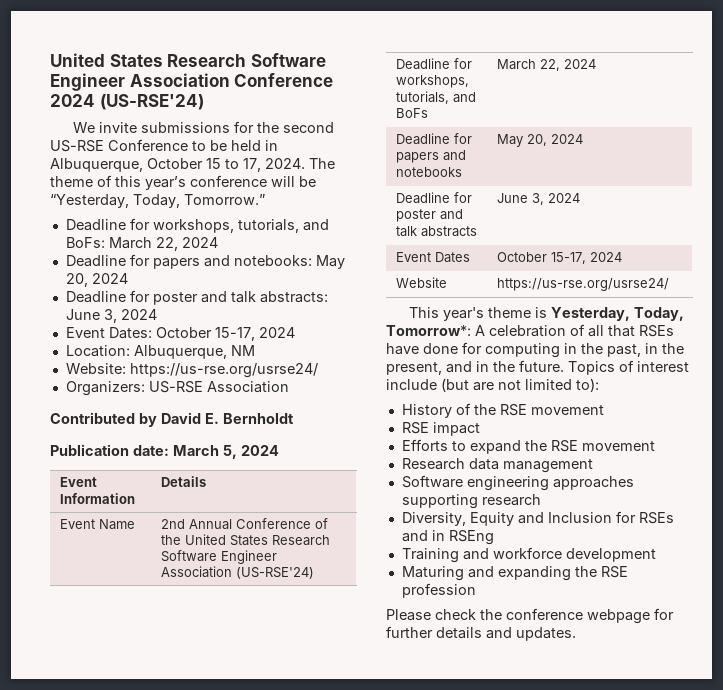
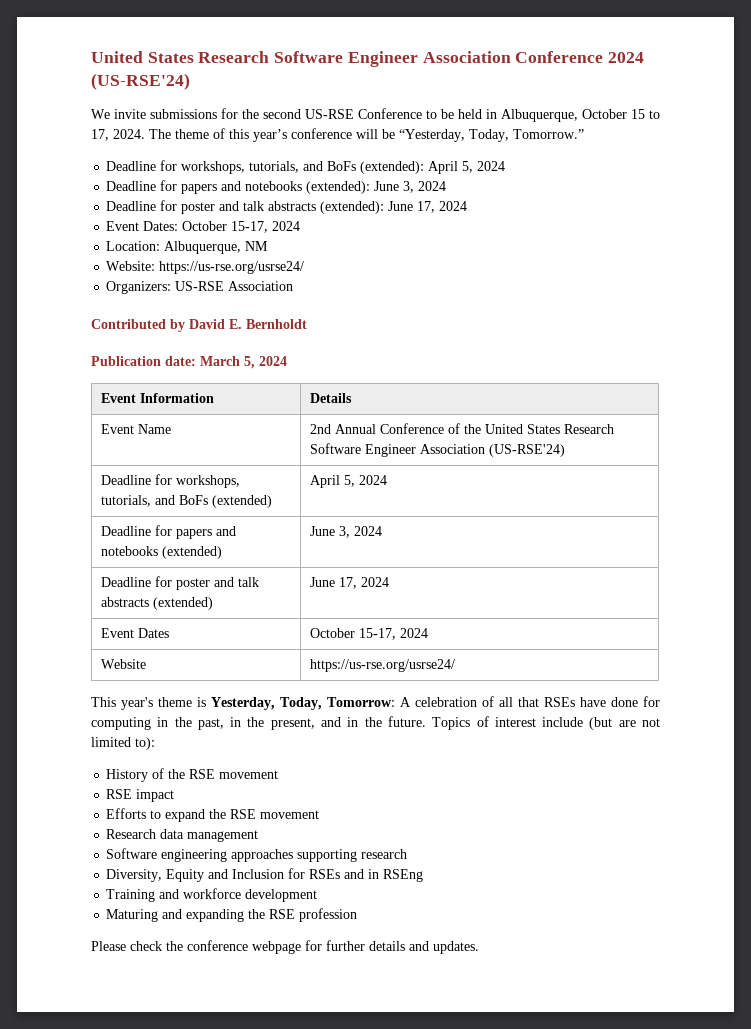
- Deadline for workshops, tutorials, and BoFs: March 22, 2024
- Deadline for papers and notebooks: May 20, 2024
- Deadline for poster and talk abstracts: June 3, 2024
+ Deadline for workshops, tutorials, and BoFs (extended): April 5, 2024
+ Deadline for papers and notebooks (extended): June 3, 2024
+ Deadline for poster and talk abstracts (extended): June 17, 2024
- Deadline for workshops, tutorials, and BoFs | March 22, 2024
- Deadline for papers and notebooks | May 20, 2024
- Deadline for poster and talk abstracts | June 3, 2024
+ Deadline for workshops, tutorials, and BoFs (extended) | April 5, 2024
+ Deadline for papers and notebooks (extended) | June 3, 2024
+ Deadline for poster and talk abstracts (extended) | June 17, 2024
- This year's theme is Yesterday, Today, Tomorrow*: A celebration of all that RSEs have done for computing in the past, in the present, and in the future.
+ This year's theme is Yesterday, Today, Tomorrow: A celebration of all that RSEs have done for computing in the past, in the present, and in the future.

